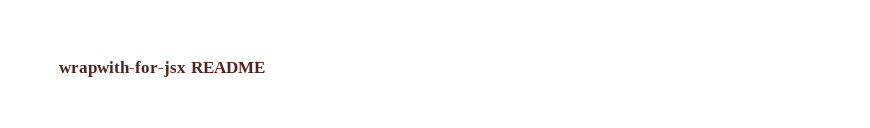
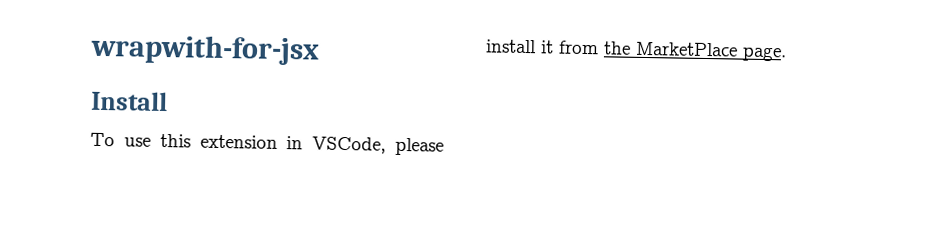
- wrapwith-for-jsx README
+ wrapwith-for-jsx
+ Install
+ To use this extension in VSCode, please install it from the MarketPlace page.

